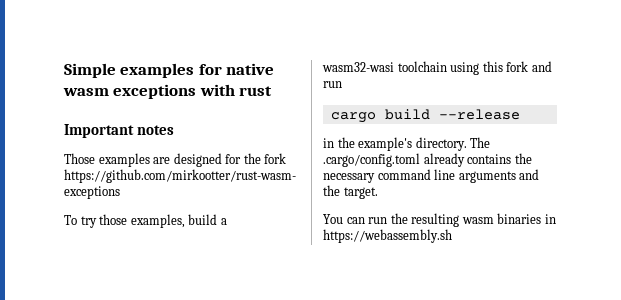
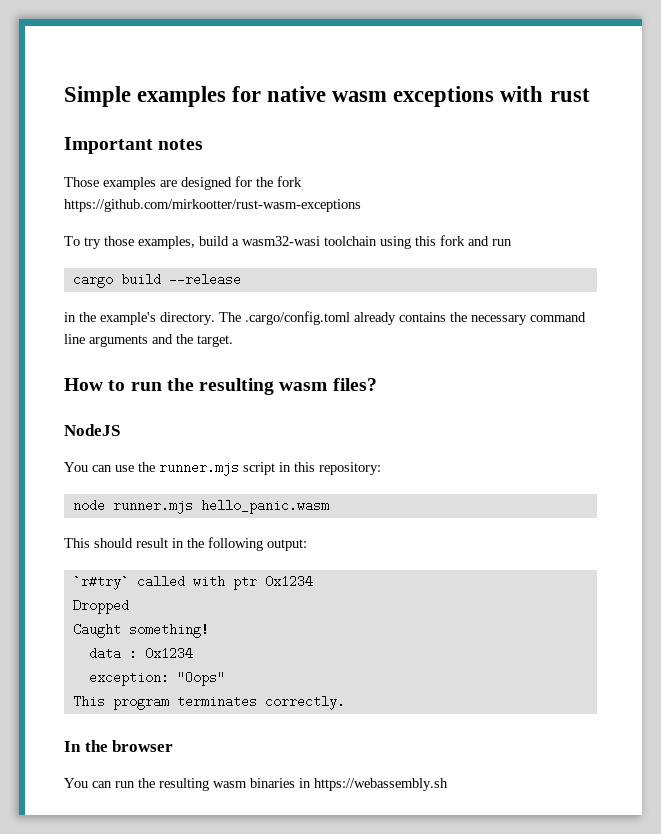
+ How to run the resulting wasm files?
+ NodeJS
+ You can use the runner.mjs script in this repository:
+ node runner.mjs hello_panic.wasm
+ This should result in the following output:
+ `r#try` called with ptr 0x1234
+ Dropped
+ Caught something!
+ data : 0x1234
+ exception: "Oops"
+ This program terminates correctly.
+ In the browser

